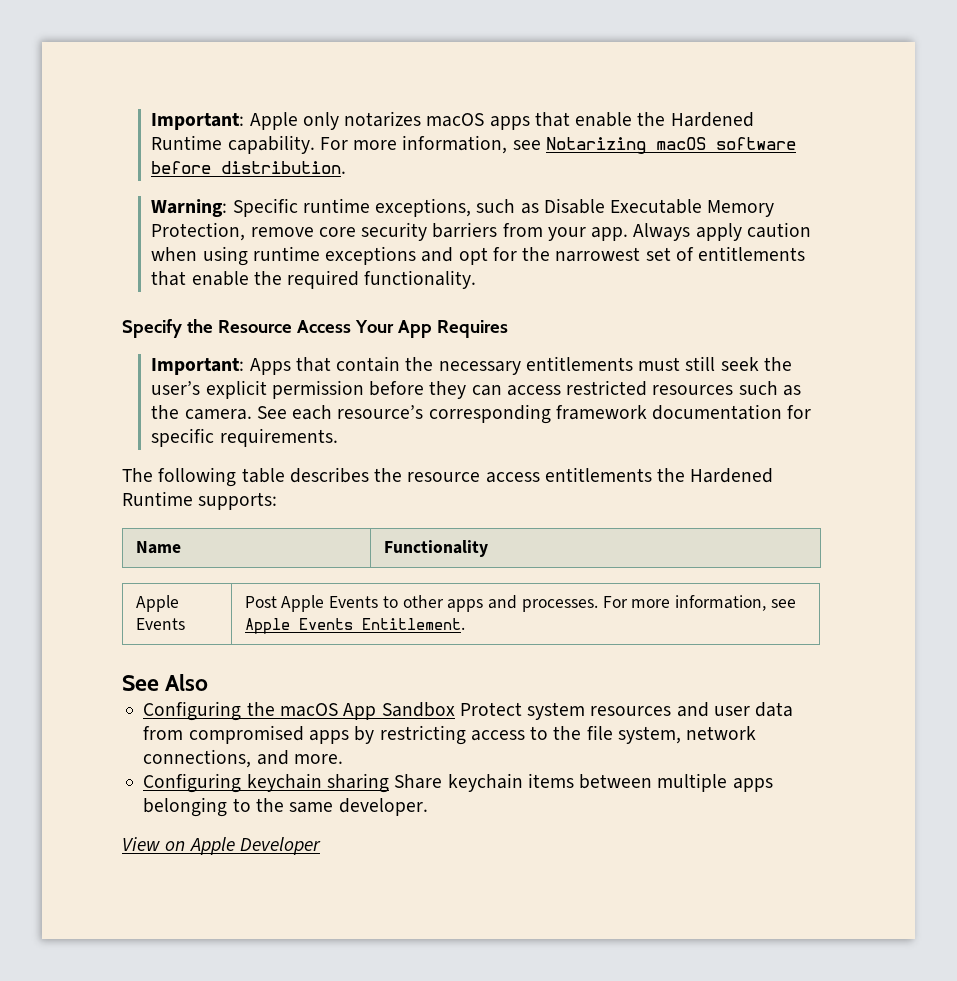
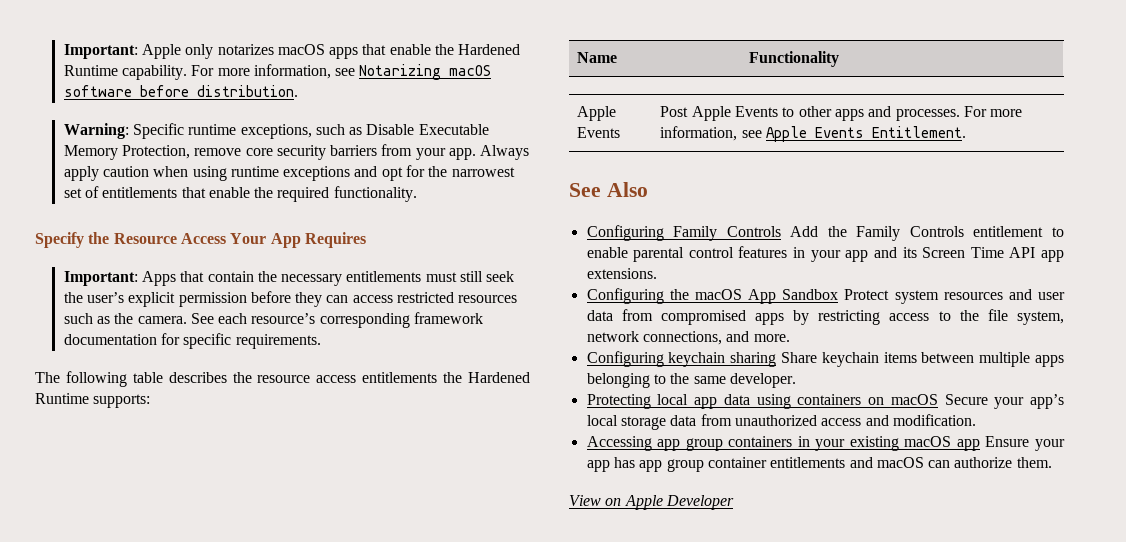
+ Configuring Family Controls Add the Family Controls entitlement to enable parental control features in your app and its Screen Time API app extensions.
+ Protecting local app data using containers on macOS Secure your app’s local storage data from unauthorized access and modification.
+ Accessing app group containers in your existing macOS app Ensure your app has app group container entitlements and macOS can authorize them.

